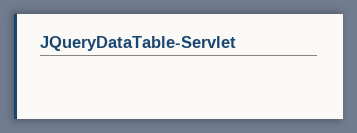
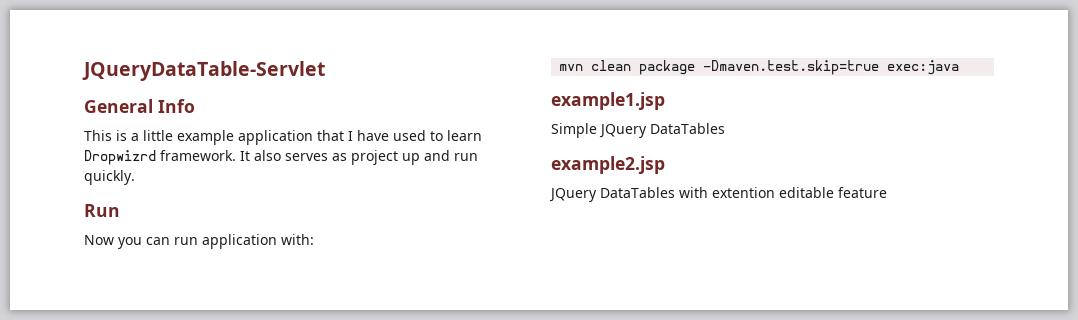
+ General Info
+ This is a little example application that I have used to learn Dropwizrd framework. It also serves as project up and run quickly.
+ Run
+ Now you can run application with:
+ mvn clean package -Dmaven.test.skip=true exec:java
+ example1.jsp
+ Simple JQuery DataTables
+ example2.jsp
+ JQuery DataTables with extention editable feature

